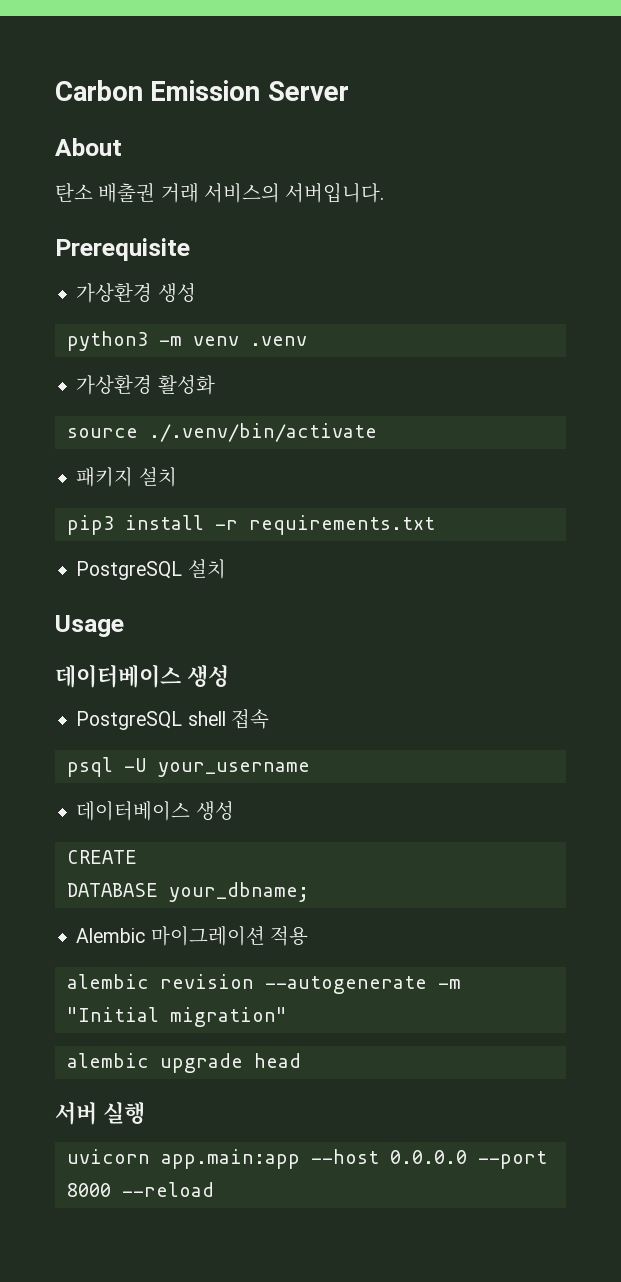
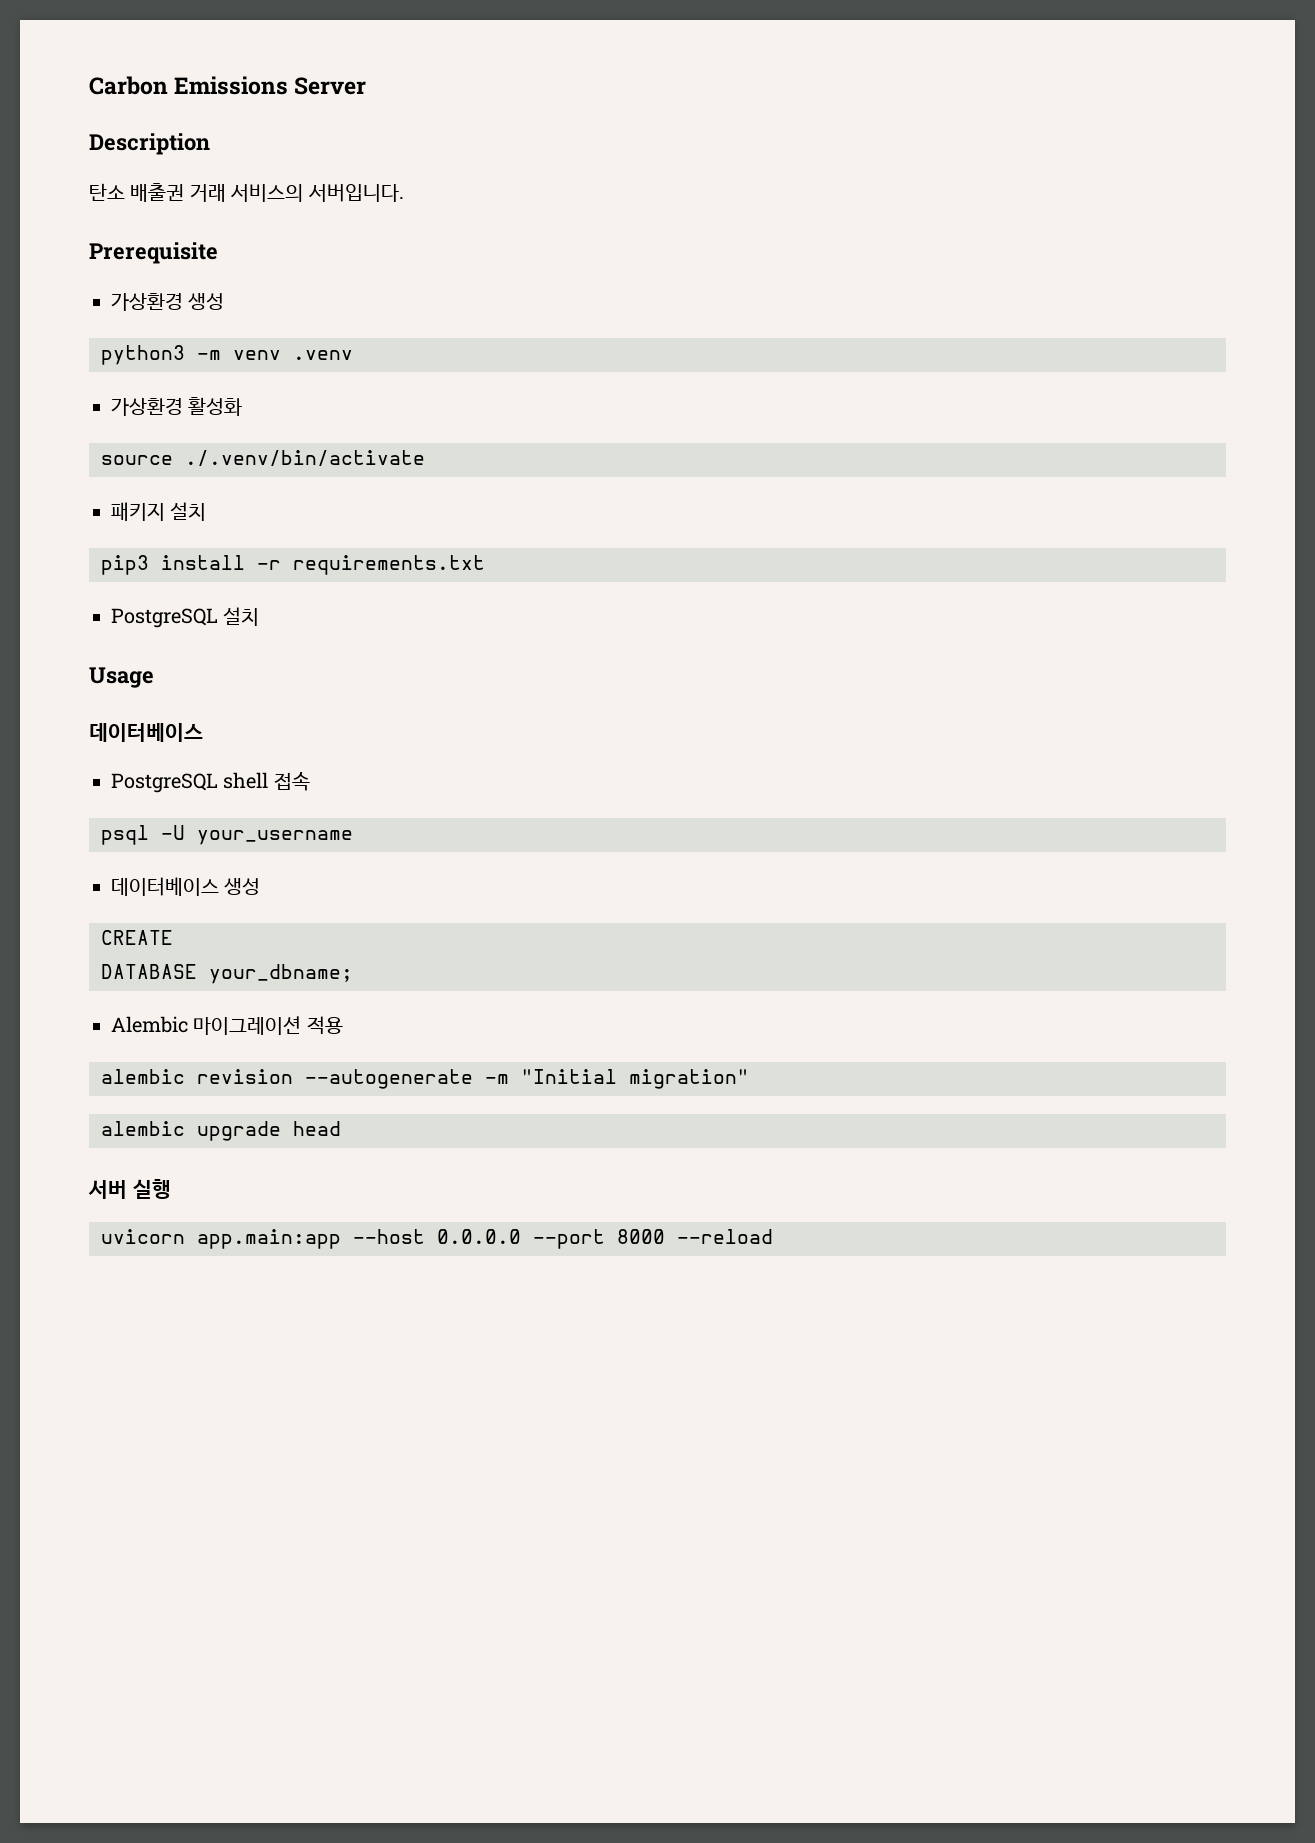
- Carbon Emission Server
+ Carbon Emissions Server
- About
+ Description
  Usage
- 데이터베이스 생성
+ 데이터베이스

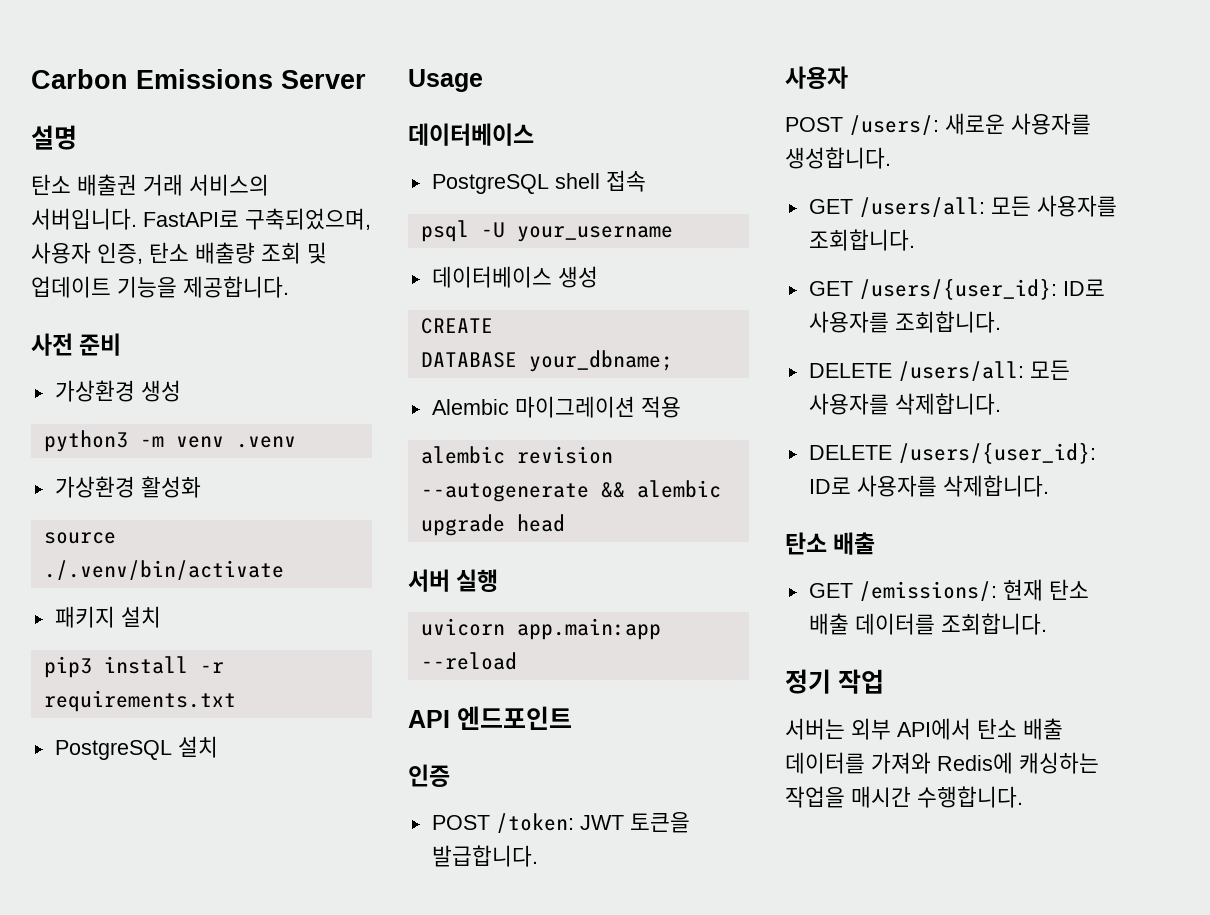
- Description
+ 설명
- 탄소 배출권 거래 서비스의 서버입니다.
- Prerequisite
+ 탄소 배출권 거래 서비스의 서버입니다. FastAPI로 구축되었으며, 사용자 인증, 탄소 배출량 조회 및 업데이트 기능을 제공합니다.
+ 사전 준비
- alembic revision --autogenerate -m "Initial migration"
- alembic upgrade head
+ alembic revision --autogenerate && alembic upgrade head
- uvicorn app.main:app --host 0.0.0.0 --port 8000 --reload
+ uvicorn app.main:app --reload
+ API 엔드포인트
+ 인증
+ POST /token: JWT 토큰을 발급합니다.
+ 사용자
+ POST /users/: 새로운 사용자를 생성합니다.
+ GET /users/all: 모든 사용자를 조회합니다.
+ GET /users/{user_id}: ID로 사용자를 조회합니다.
+ DELETE /users/all: 모든 사용자를 삭제합니다.
+ DELETE /users/{user_id}: ID로 사용자를 삭제합니다.
+ 탄소 배출
+ GET /emissions/: 현재 탄소 배출 데이터를 조회합니다.
+ 정기 작업
+ 서버는 외부 API에서 탄소 배출 데이터를 가져와 Redis에 캐싱하는 작업을 매시간 수행합니다.

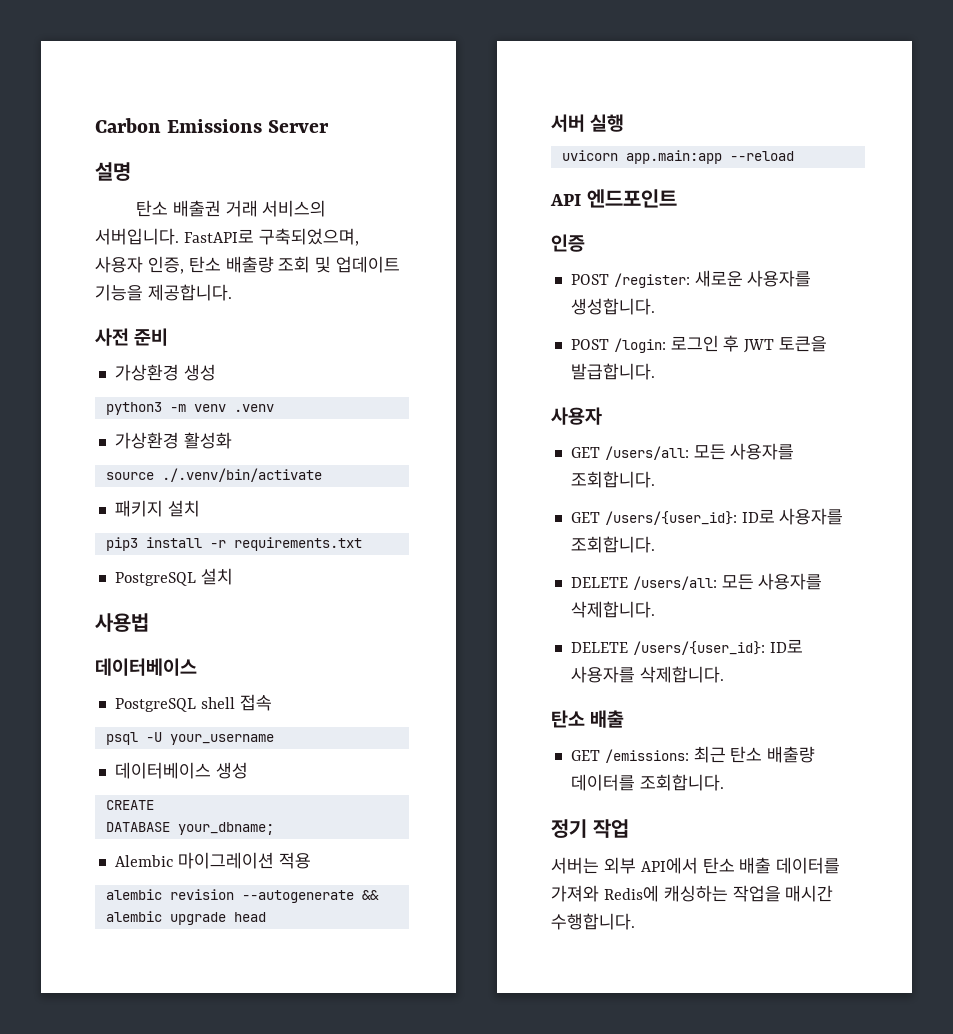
- Usage
+ 사용법
- POST /token: JWT 토큰을 발급합니다.
+ POST /register: 새로운 사용자를 생성합니다.
+ POST /login: 로그인 후 JWT 토큰을 발급합니다.
- POST /users/: 새로운 사용자를 생성합니다.
- GET /emissions/: 현재 탄소 배출 데이터를 조회합니다.
+ GET /emissions: 최근 탄소 배출량 데이터를 조회합니다.

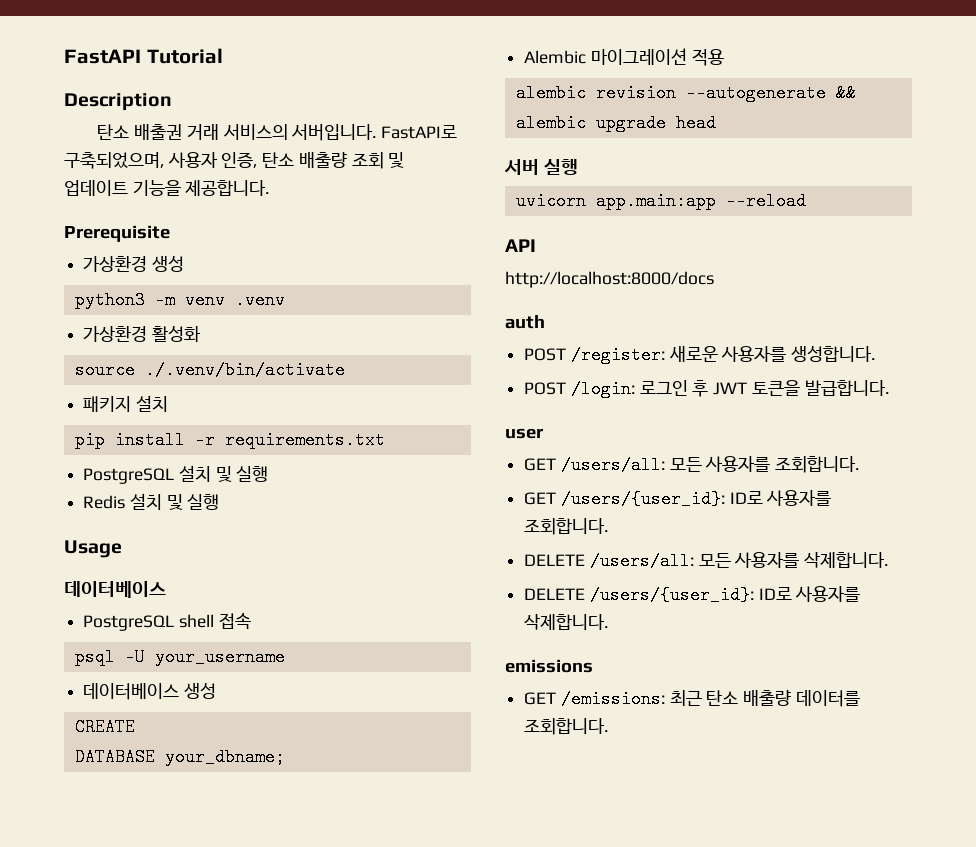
- Carbon Emissions Server
- 설명
+ FastAPI Tutorial
+ Description
- 사전 준비
+ Prerequisite
- pip3 install -r requirements.txt
+ pip install -r requirements.txt
- PostgreSQL 설치
- 사용법
+ PostgreSQL 설치 및 실행
+ Redis 설치 및 실행
+ Usage
- API 엔드포인트
- 인증
+ API
+ http://localhost:8000/docs
+ auth
  POST /login: 로그인 후 JWT 토큰을 발급합니다.
- 사용자
+ user
  DELETE /users/{user_id}: ID로 사용자를 삭제합니다.
- 탄소 배출
+ emissions
- 정기 작업
- 서버는 외부 API에서 탄소 배출 데이터를 가져와 Redis에 캐싱하는 작업을 매시간 수행합니다.

